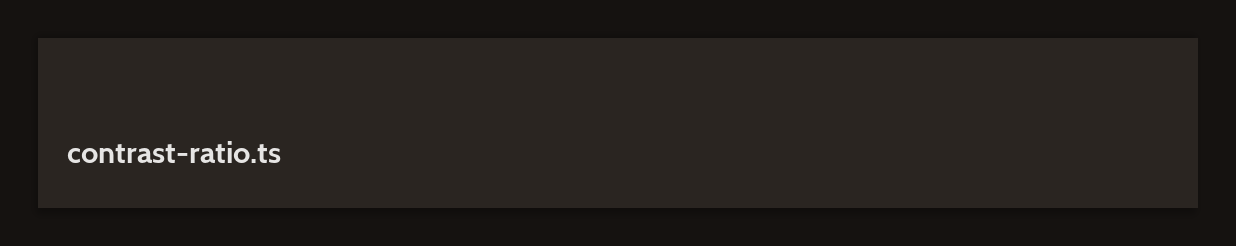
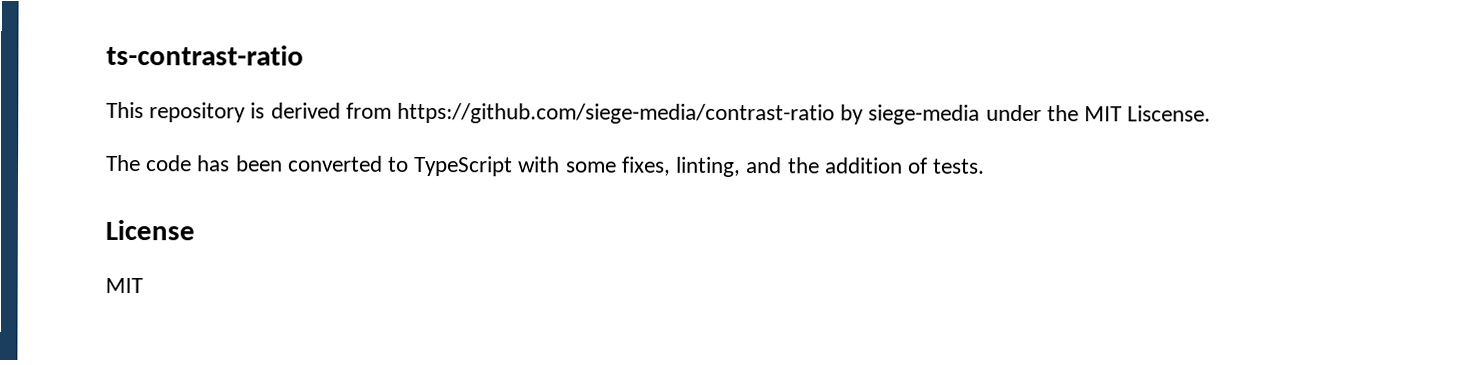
- contrast-ratio.ts
+ ts-contrast-ratio
+ This repository is derived from https://github.com/siege-media/contrast-ratio by siege-media under the MIT Liscense.
+ The code has been converted to TypeScript with some fixes, linting, and the addition of tests.
+ License
+ MIT

